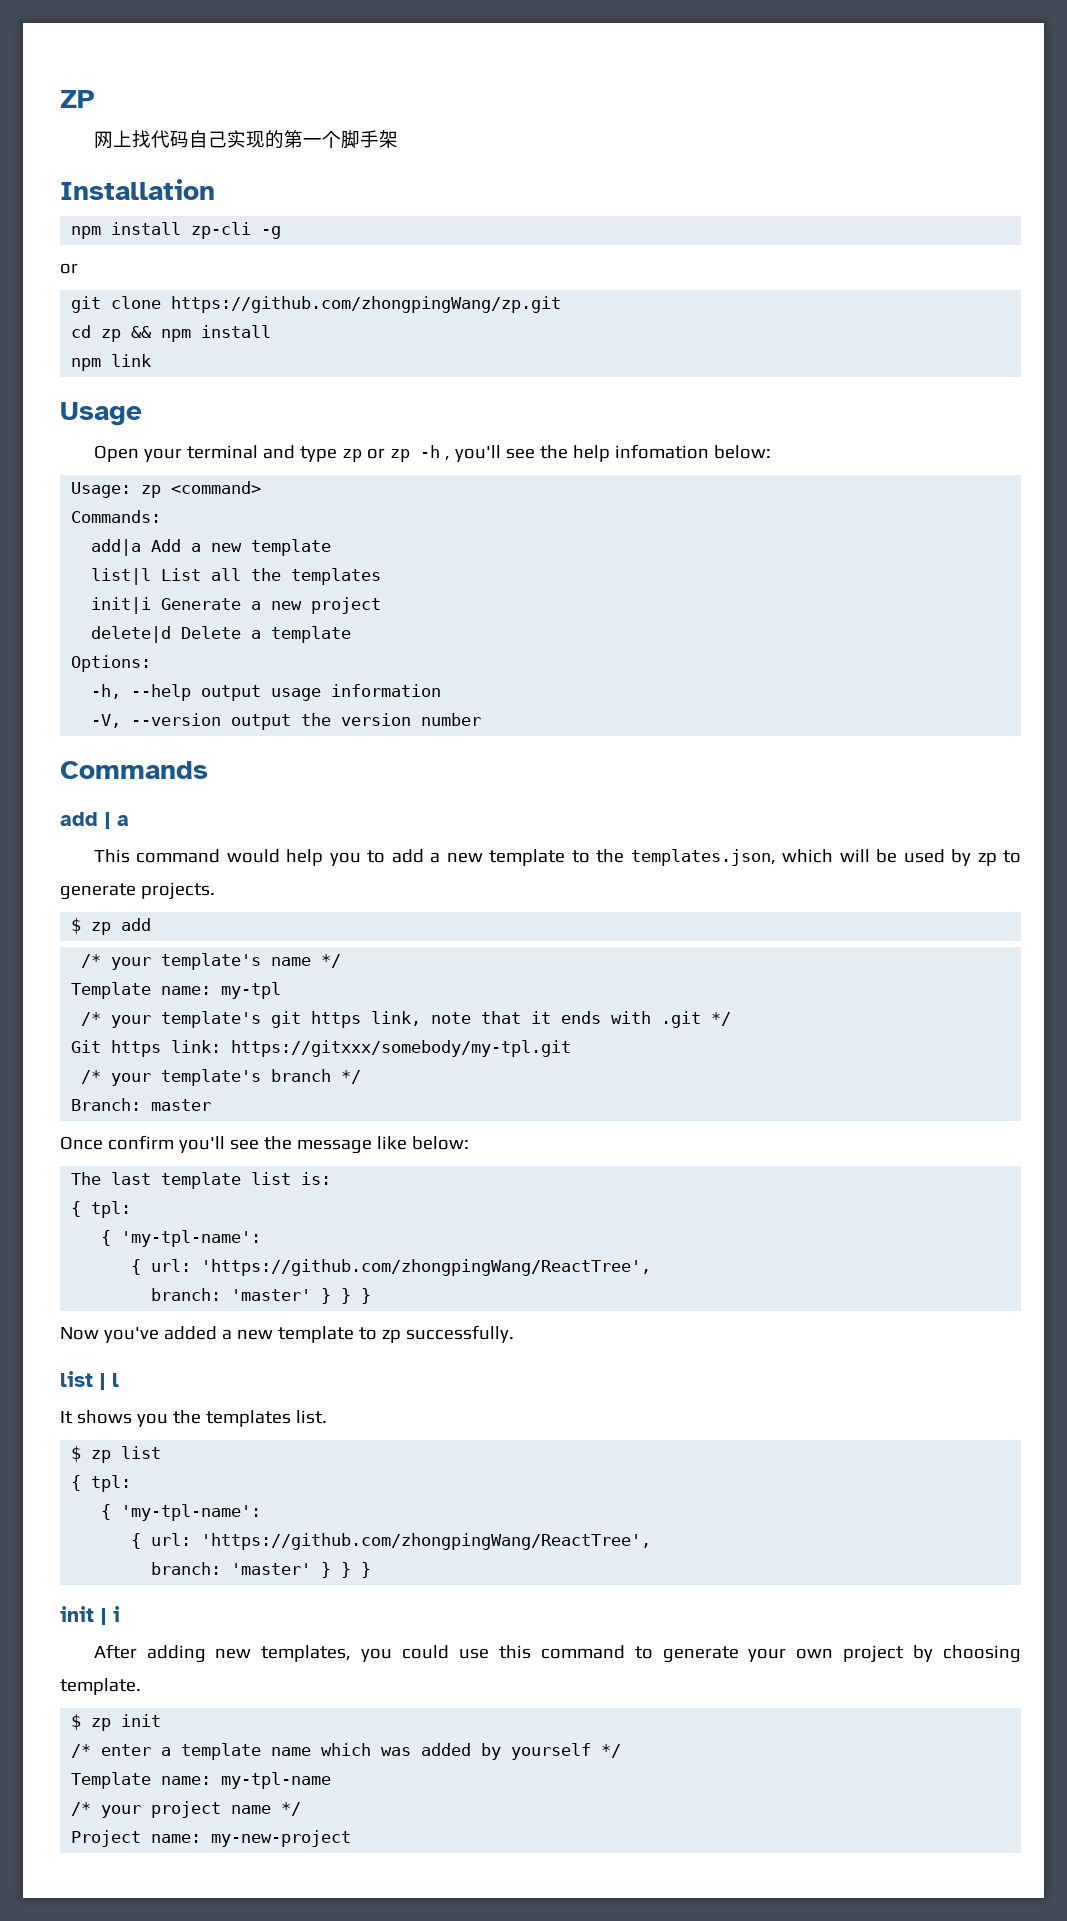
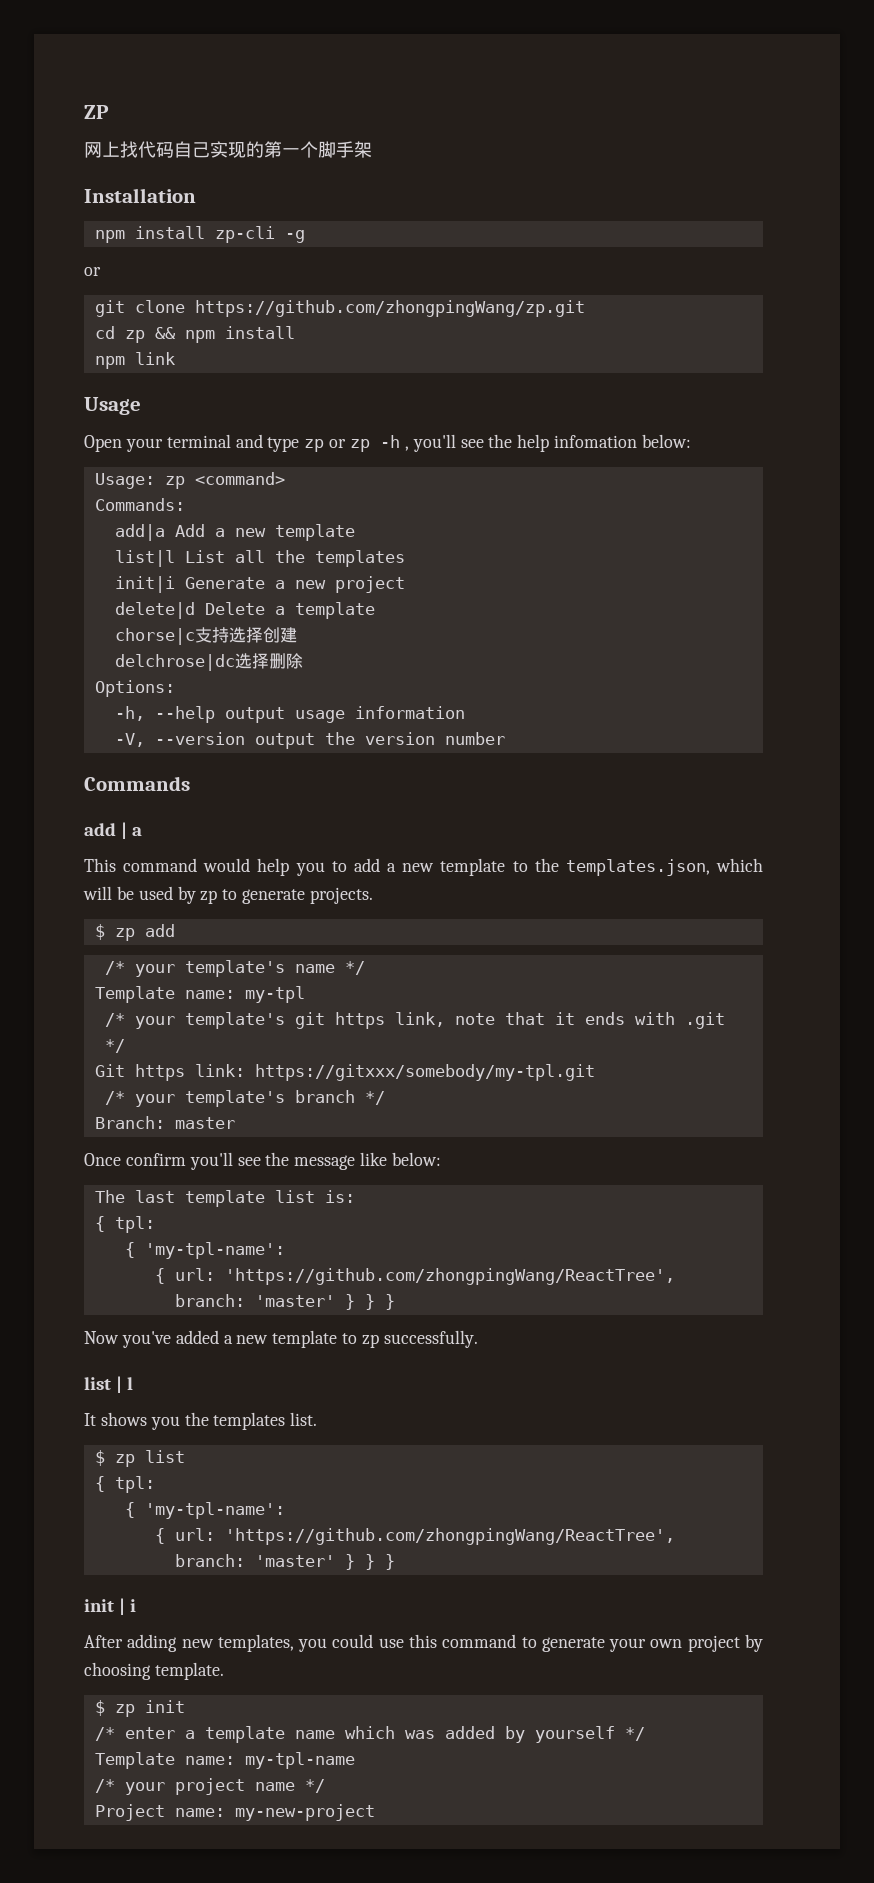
+ chorse|c支持选择创建
+ delchrose|dc选择删除

